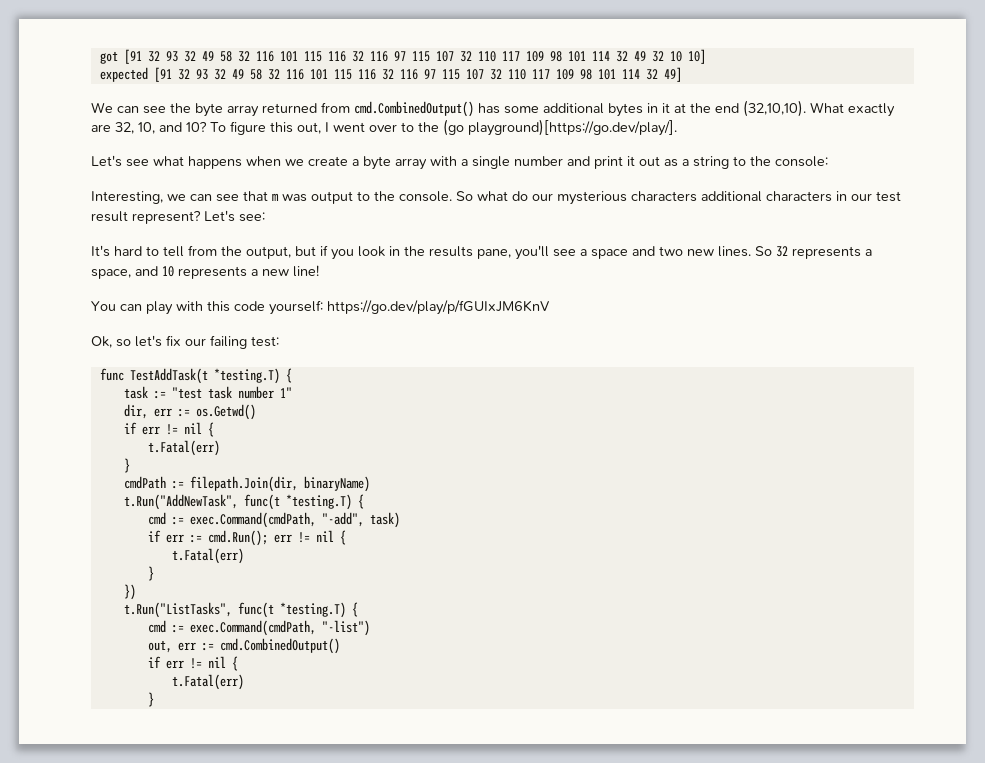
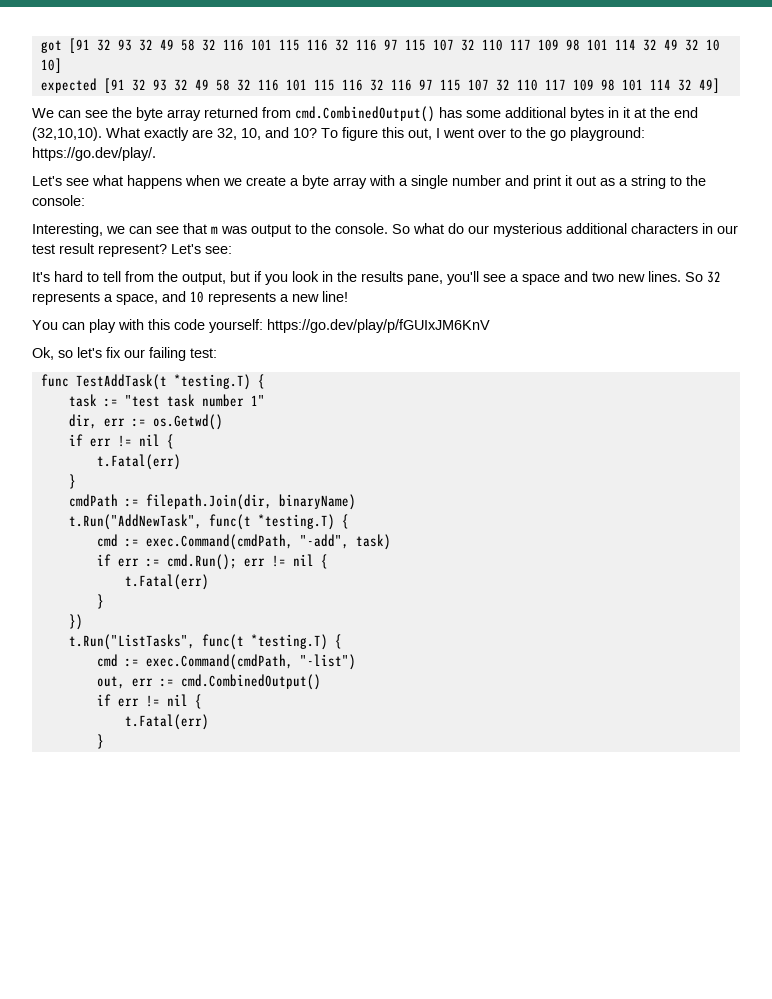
- To figure this out, I went over to the (go playground)[https://go.dev/play/].
+ To figure this out, I went over to the go playground: https://go.dev/play/.
- So what do our mysterious characters additional characters in our test result represent?
+ So what do our mysterious additional characters in our test result represent?

